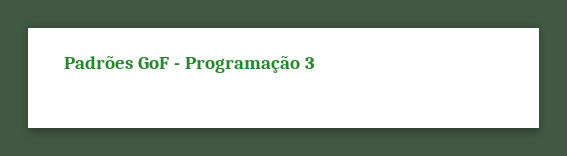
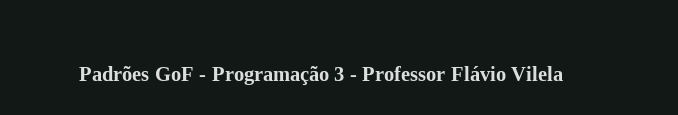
- Padrões GoF - Programação 3
+ Padrões GoF - Programação 3 - Professor Flávio Vilela

